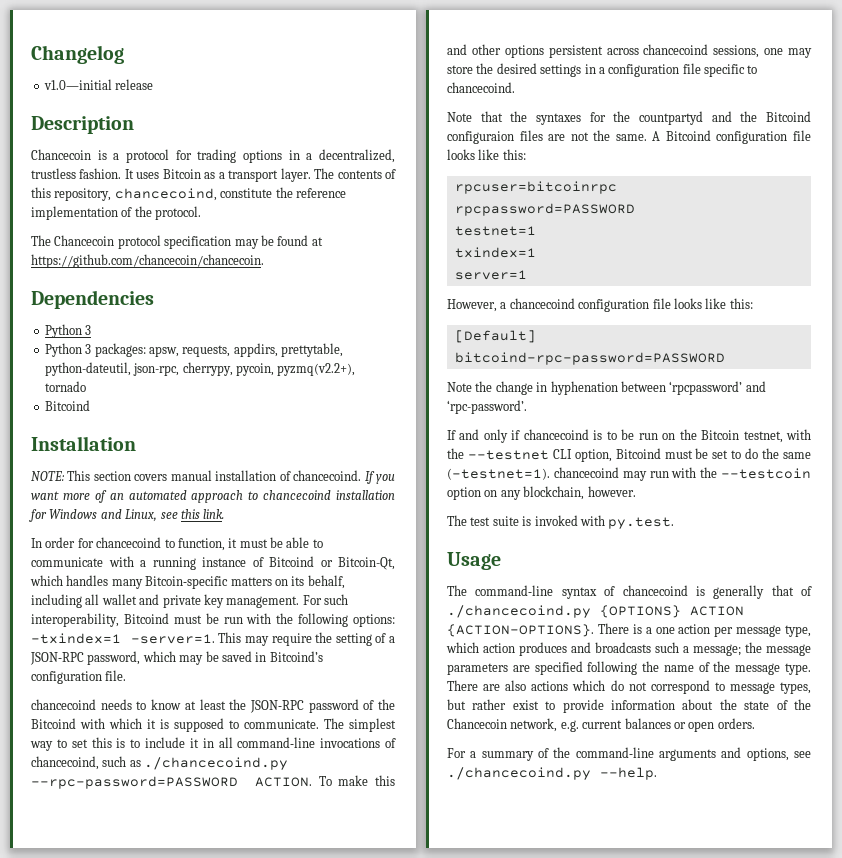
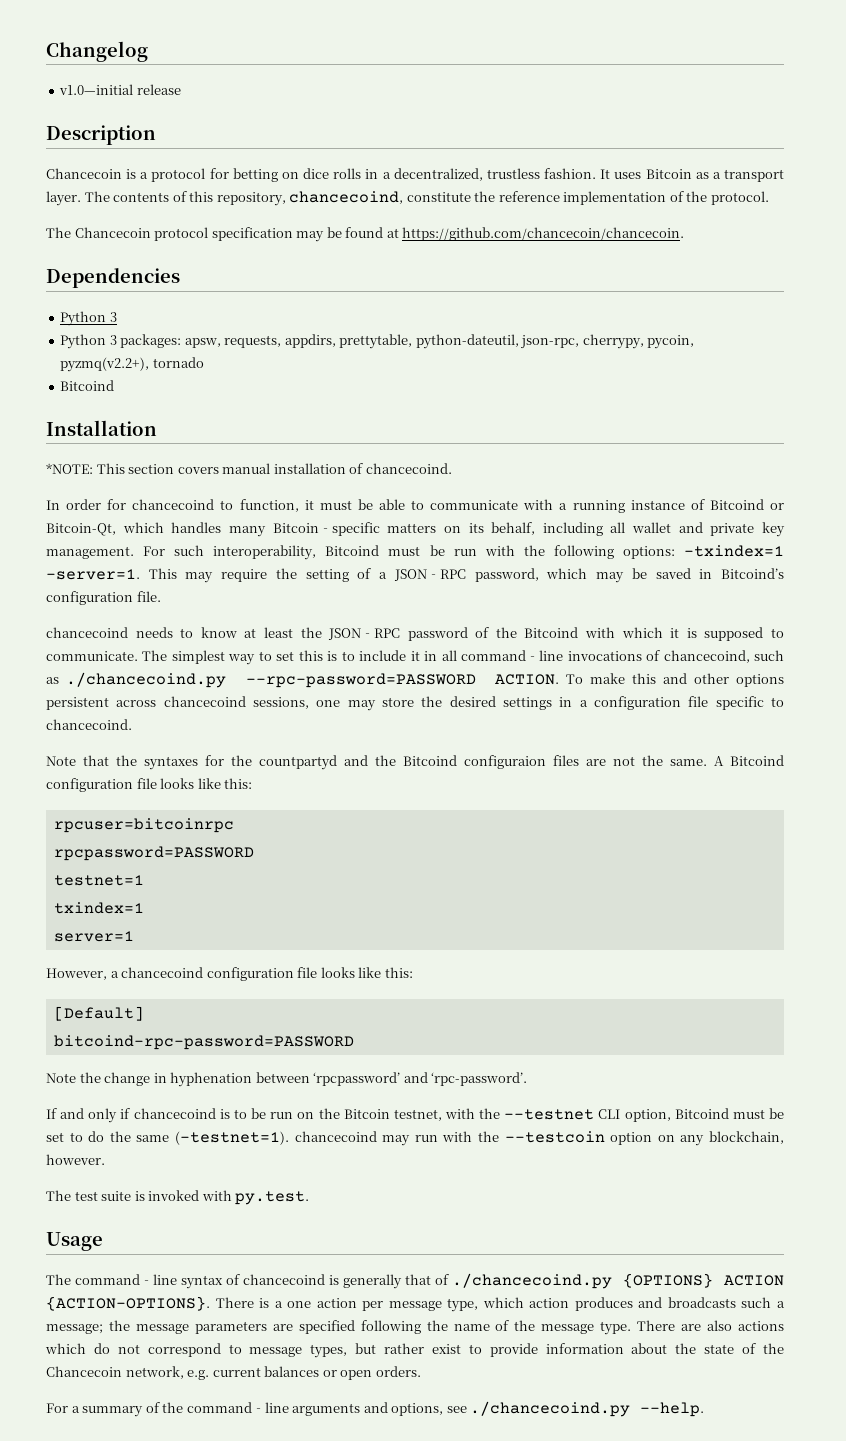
- Chancecoin is a protocol for trading options in a decentralized, trustless fashion.
+ Chancecoin is a protocol for betting on dice rolls in a decentralized, trustless fashion.
- NOTE: This section covers manual installation of chancecoind. If you want more of an automated approach to chancecoind installation for Windows and Linux, see this link.
+ *NOTE: This section covers manual installation of chancecoind.

